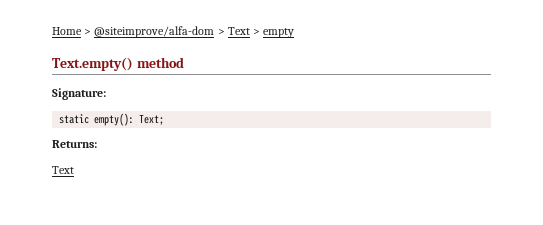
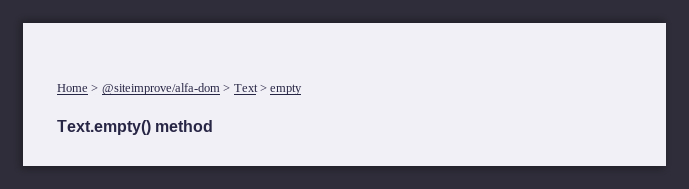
- Signature:
- static empty(): Text;
- Returns:
- Text

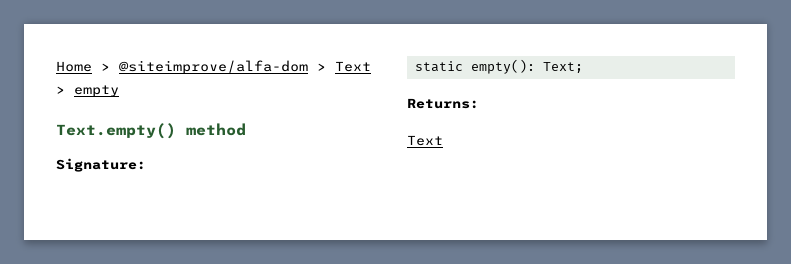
+ Signature:
+ static empty(): Text;
+ Returns:
+ Text

